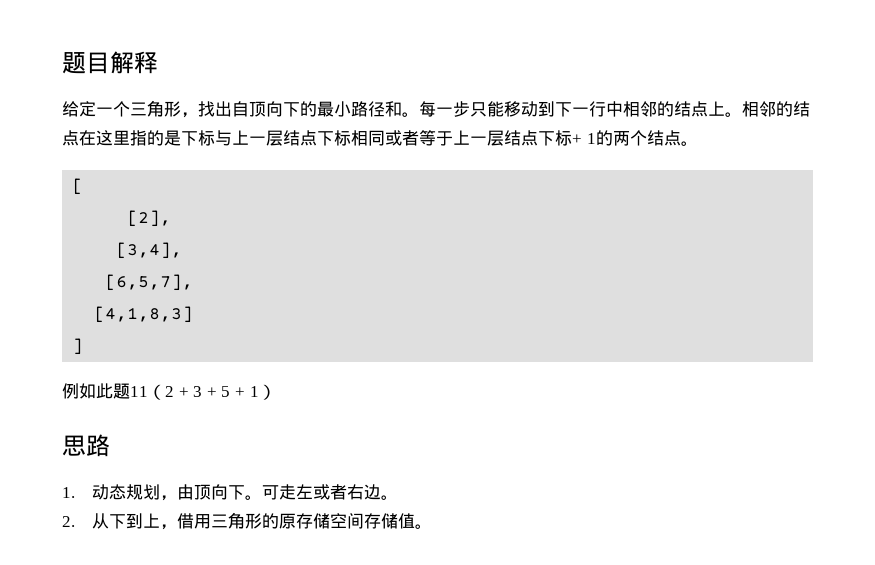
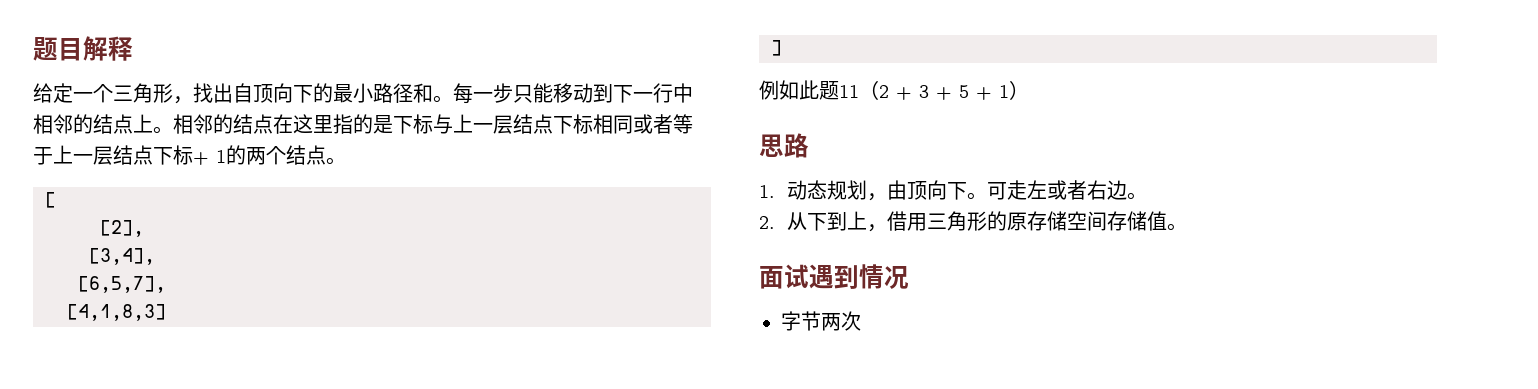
+ 面试遇到情况
+ 字节两次

